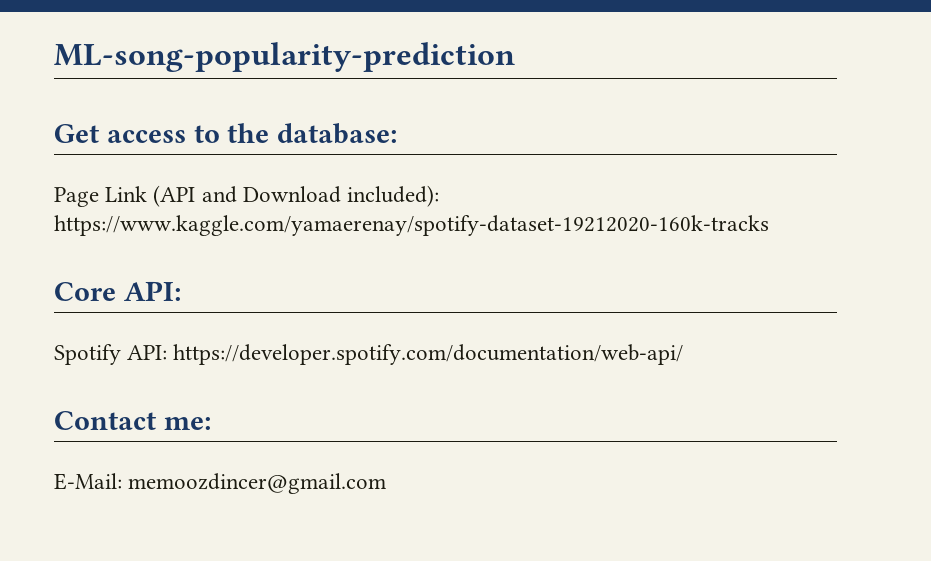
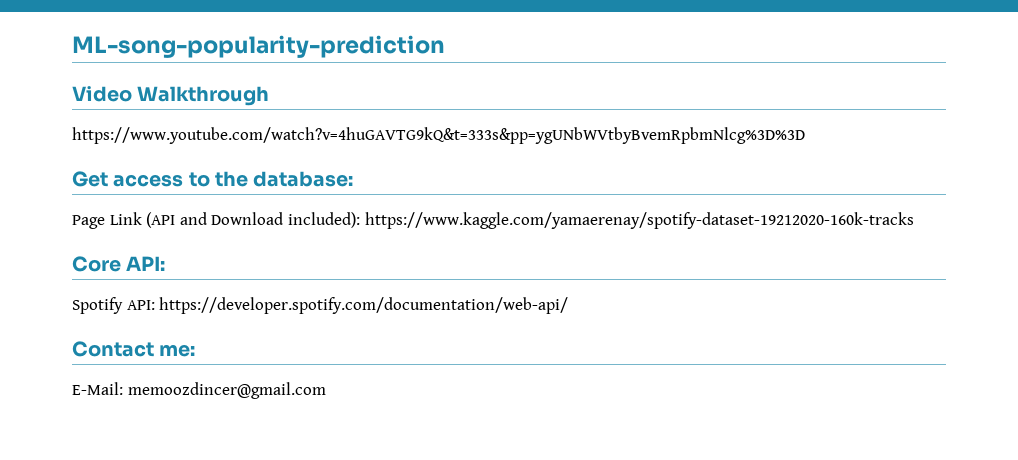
+ Video Walkthrough
+ https://www.youtube.com/watch?v=4huGAVTG9kQ&t=333s&pp=ygUNbWVtbyBvemRpbmNlcg%3D%3D

